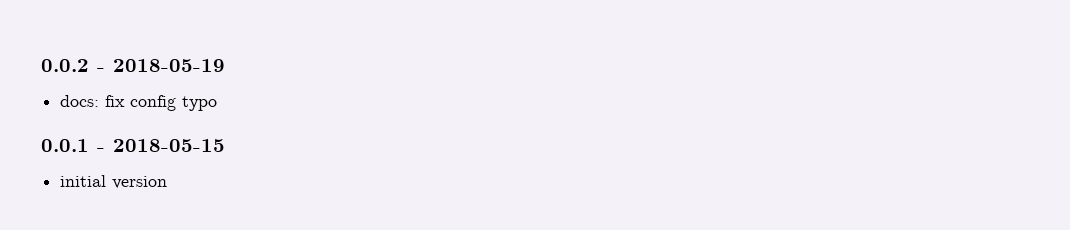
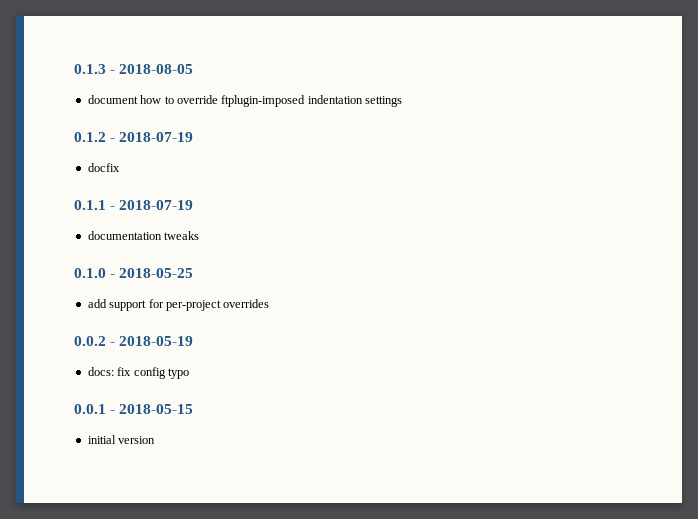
+ 0.1.3 - 2018-08-05
+ document how to override ftplugin-imposed indentation settings
+ 0.1.2 - 2018-07-19
+ docfix
+ 0.1.1 - 2018-07-19
+ documentation tweaks
+ 0.1.0 - 2018-05-25
+ add support for per-project overrides

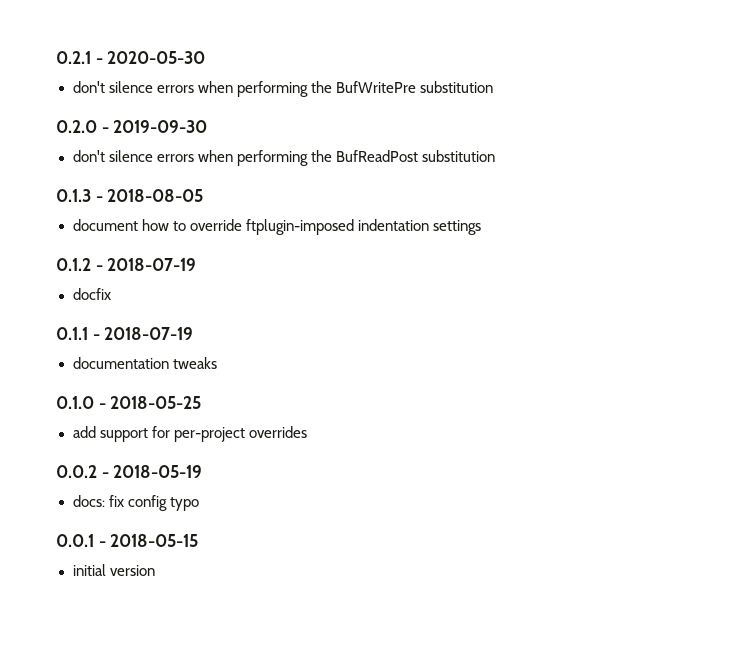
+ 0.2.1 - 2020-05-30
+ don't silence errors when performing the BufWritePre substitution
+ 0.2.0 - 2019-09-30
+ don't silence errors when performing the BufReadPost substitution

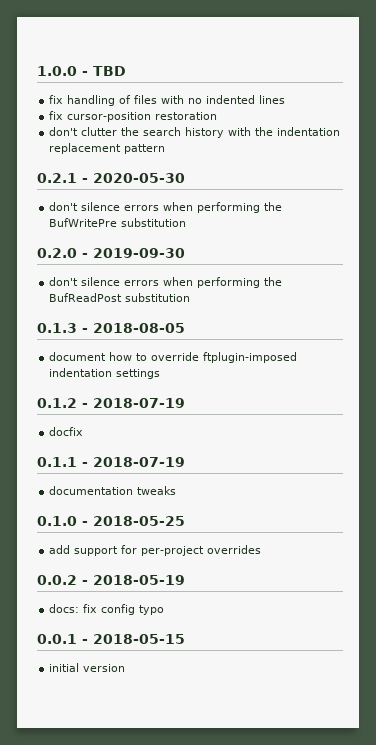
+ 1.0.0 - TBD
+ fix handling of files with no indented lines
+ fix cursor-position restoration
+ don't clutter the search history with the indentation replacement pattern

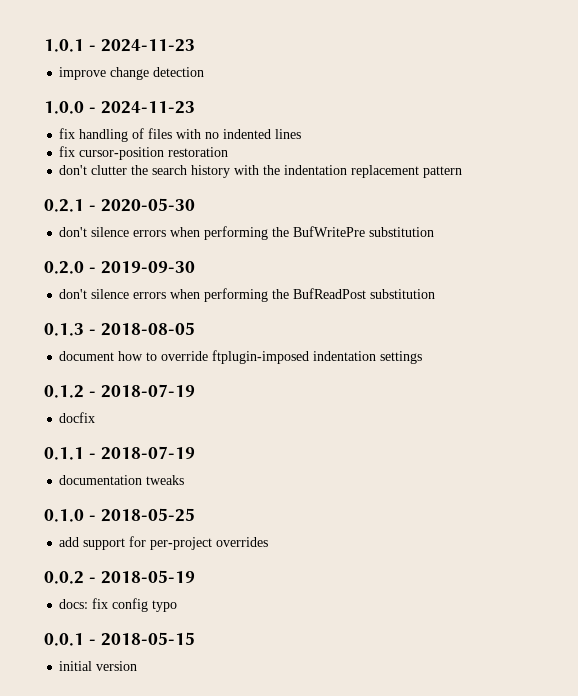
+ 1.0.1 - 2024-11-23
+ improve change detection
- 1.0.0 - TBD
+ 1.0.0 - 2024-11-23

